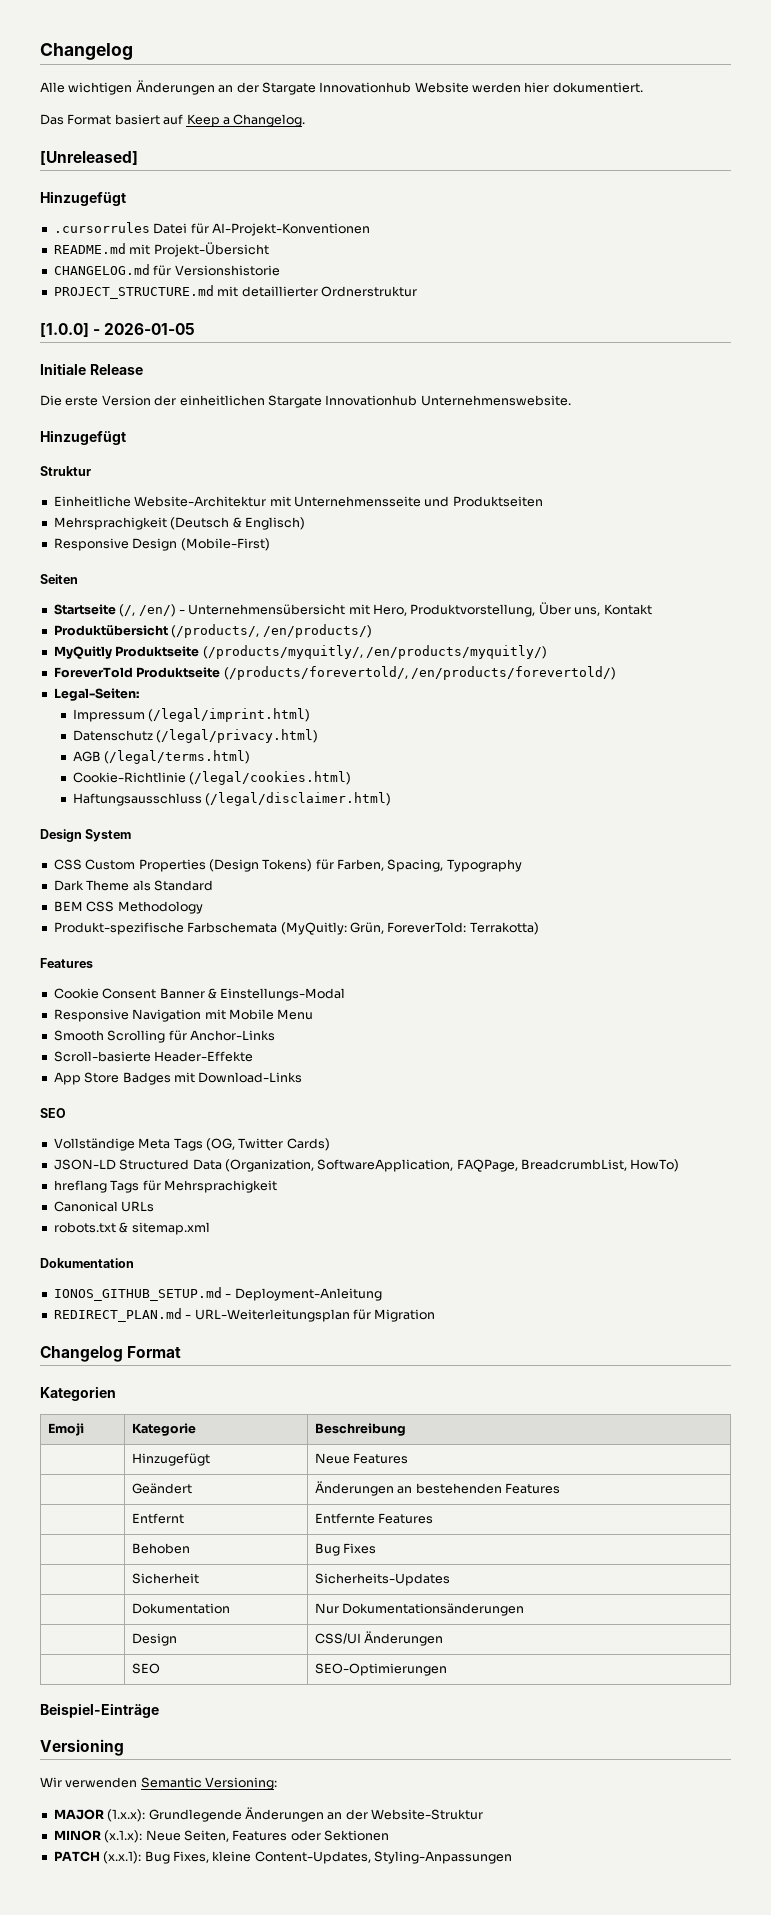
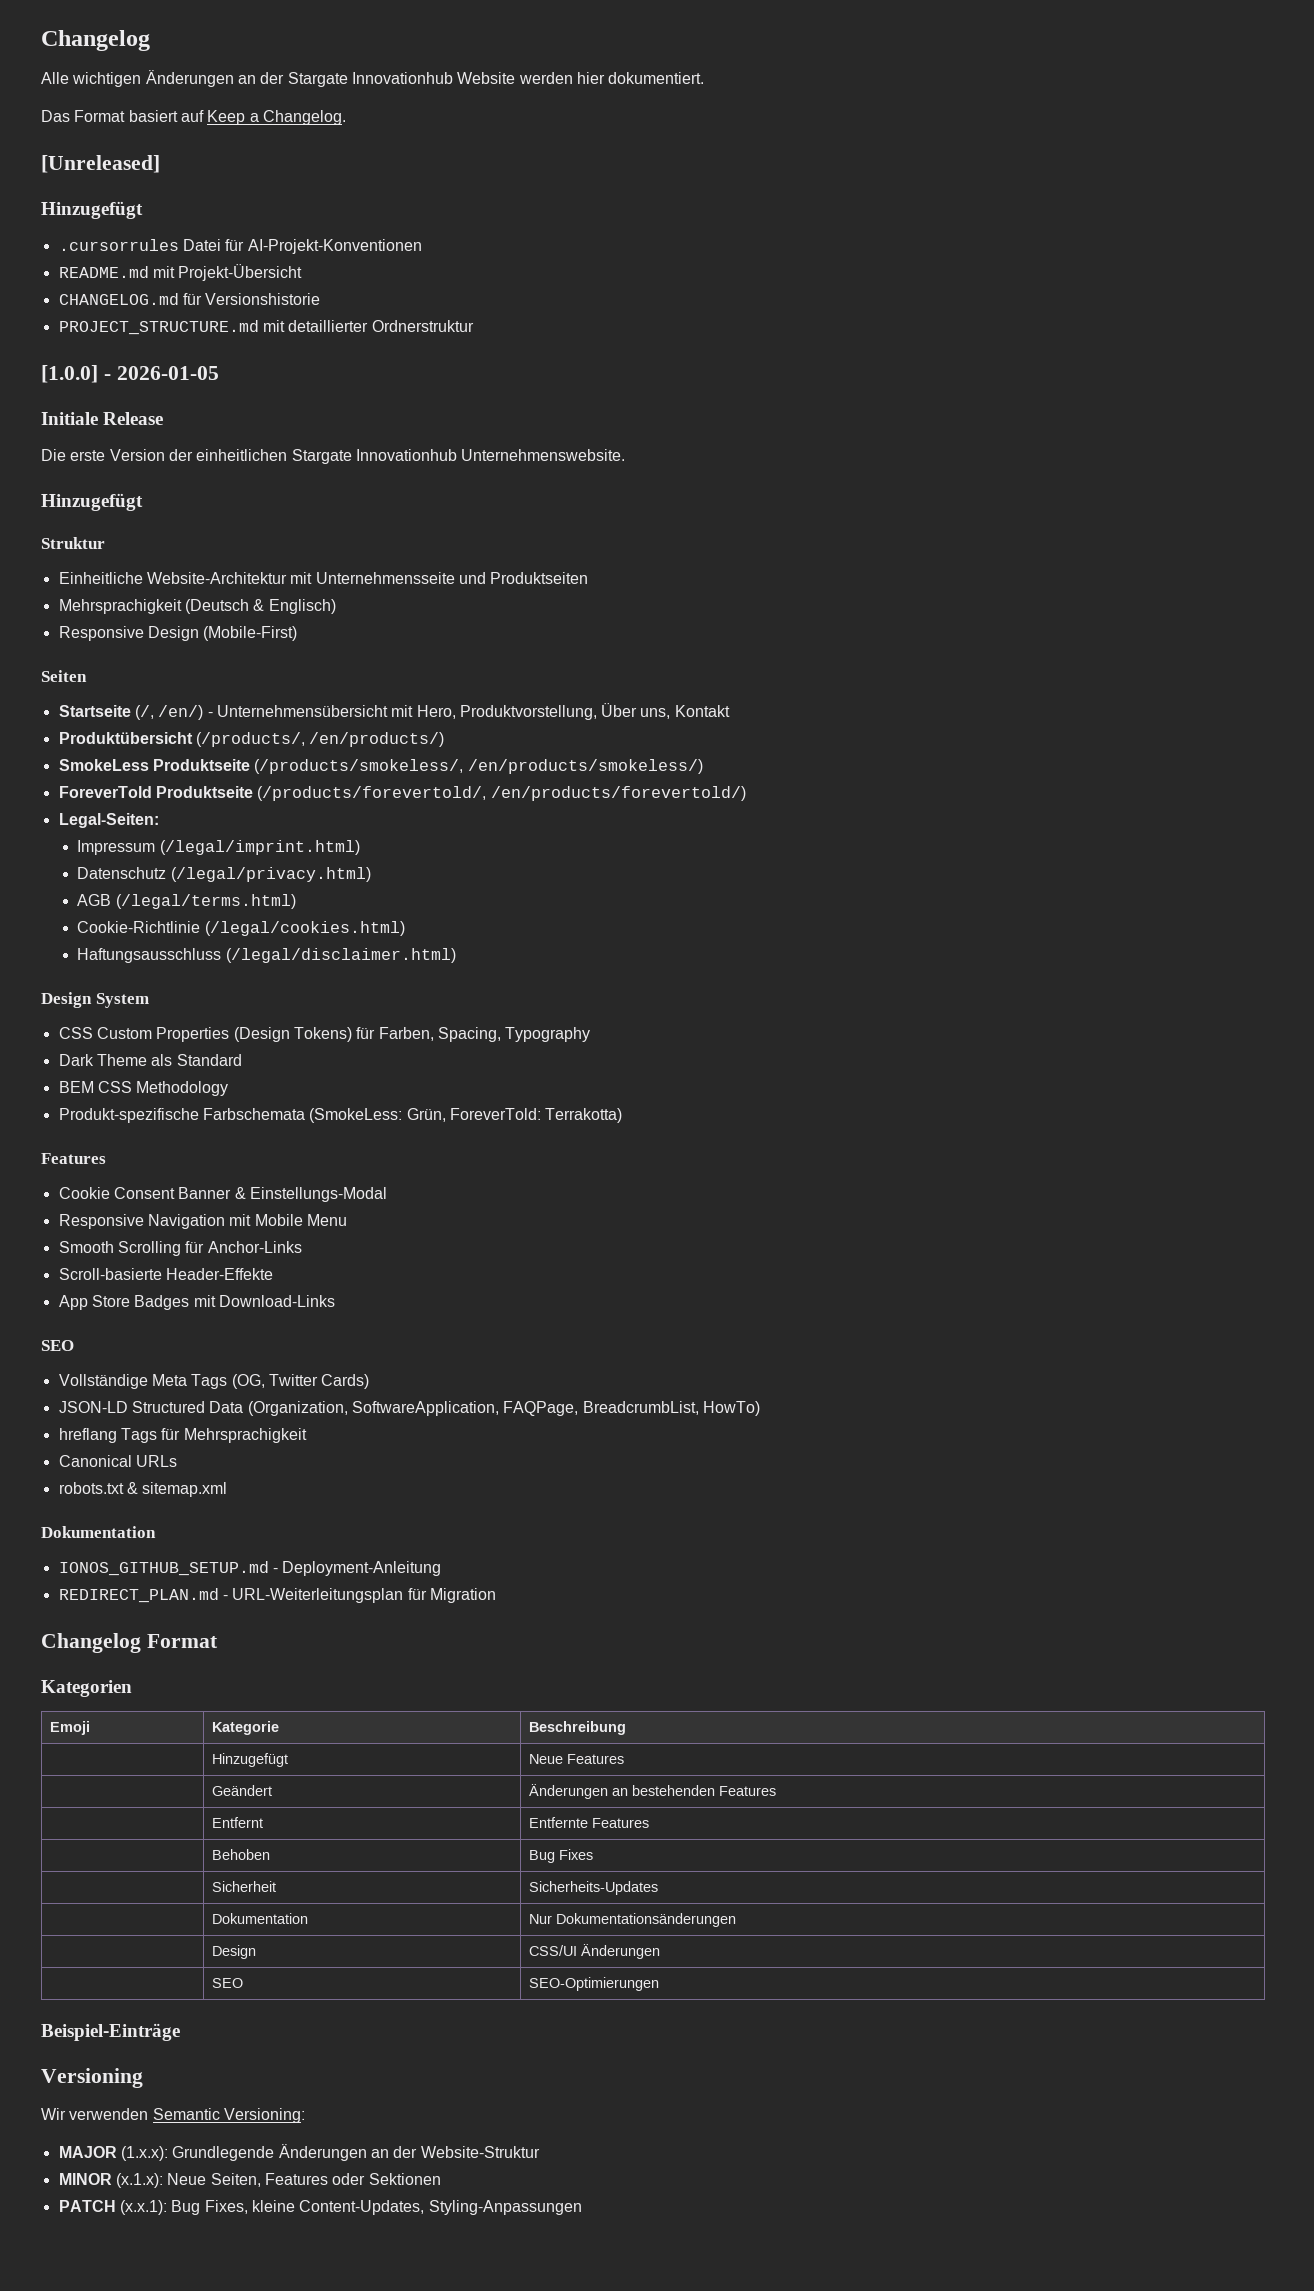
- MyQuitly Produktseite (/products/myquitly/, /en/products/myquitly/)
+ SmokeLess Produktseite (/products/smokeless/, /en/products/smokeless/)
- Produkt-spezifische Farbschemata (MyQuitly: Grün, ForeverTold: Terrakotta)
+ Produkt-spezifische Farbschemata (SmokeLess: Grün, ForeverTold: Terrakotta)

